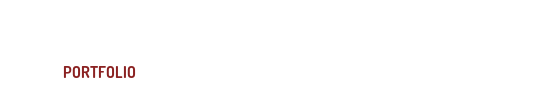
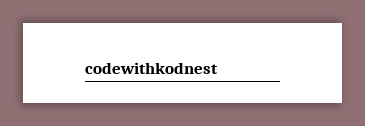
- PORTFOLIO
+ codewithkodnest

